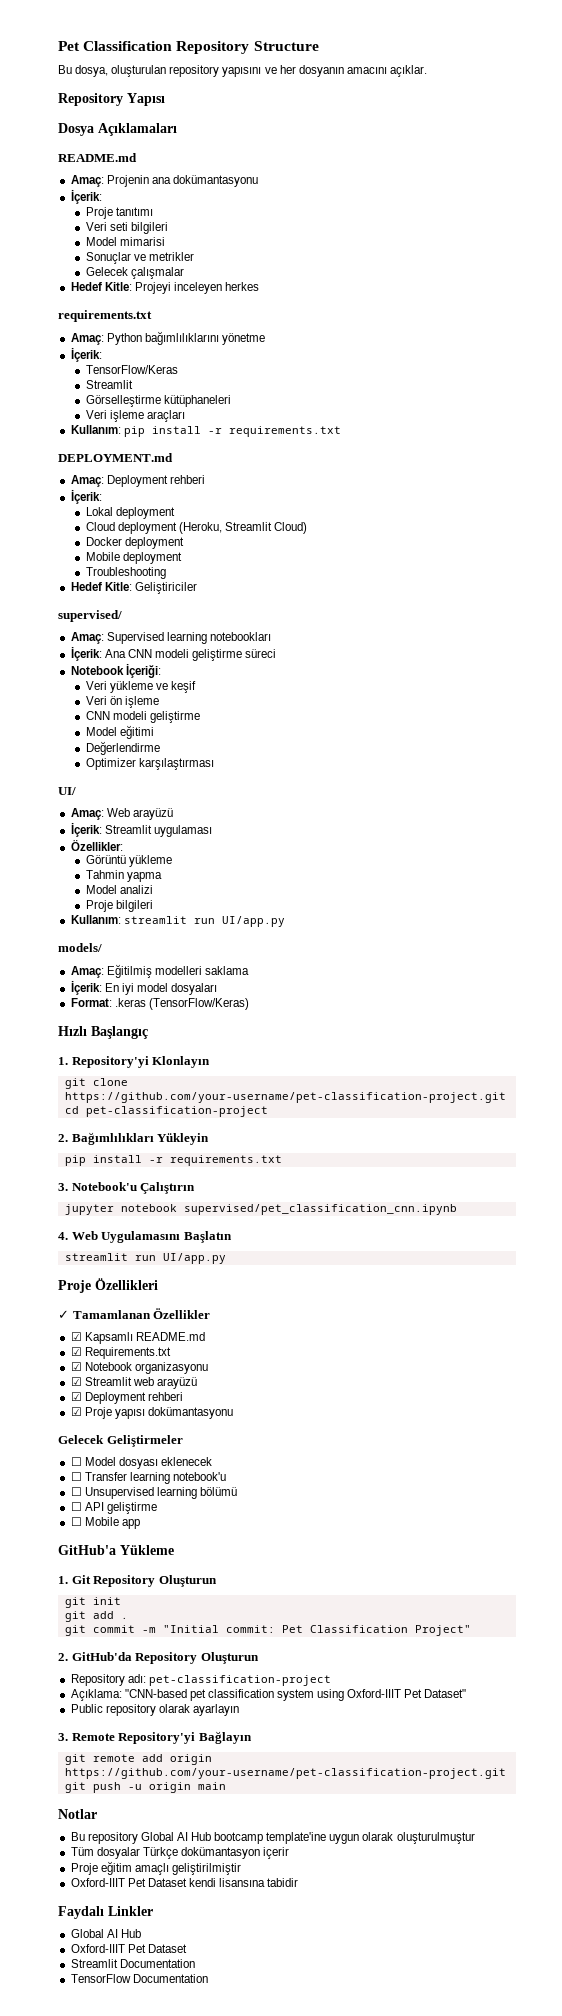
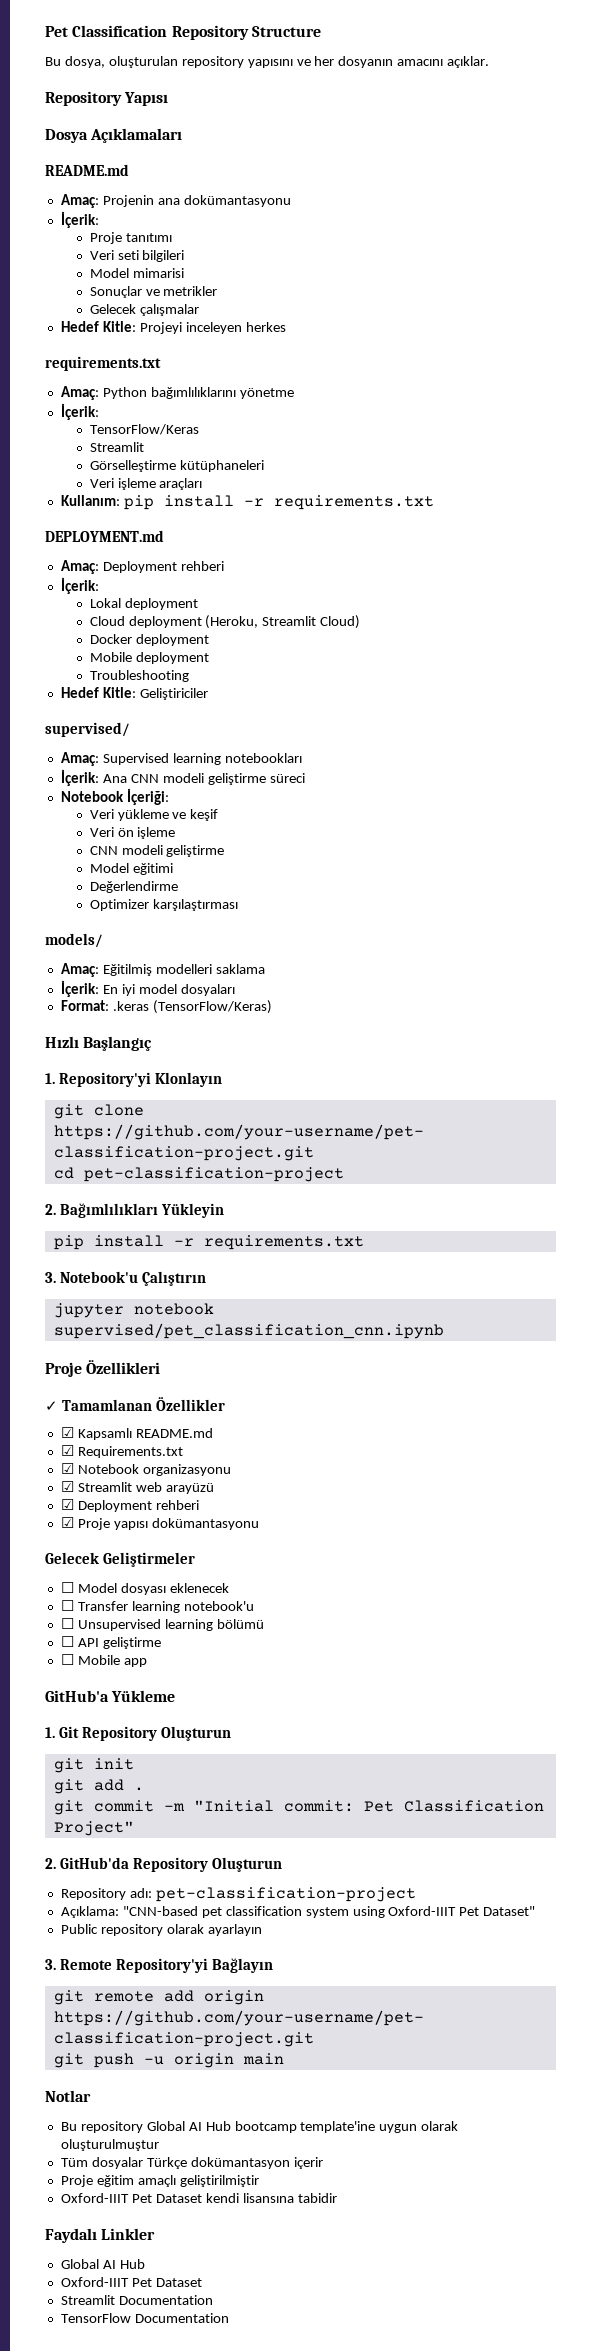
- UI/
- Amaç: Web arayüzü
- İçerik: Streamlit uygulaması
- Özellikler:
- Görüntü yükleme
- Tahmin yapma
- Model analizi
- Proje bilgileri
- Kullanım: streamlit run UI/app.py
- 4. Web Uygulamasını Başlatın
- streamlit run UI/app.py

